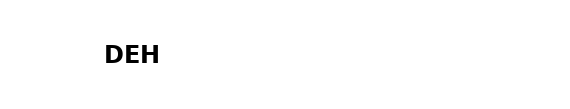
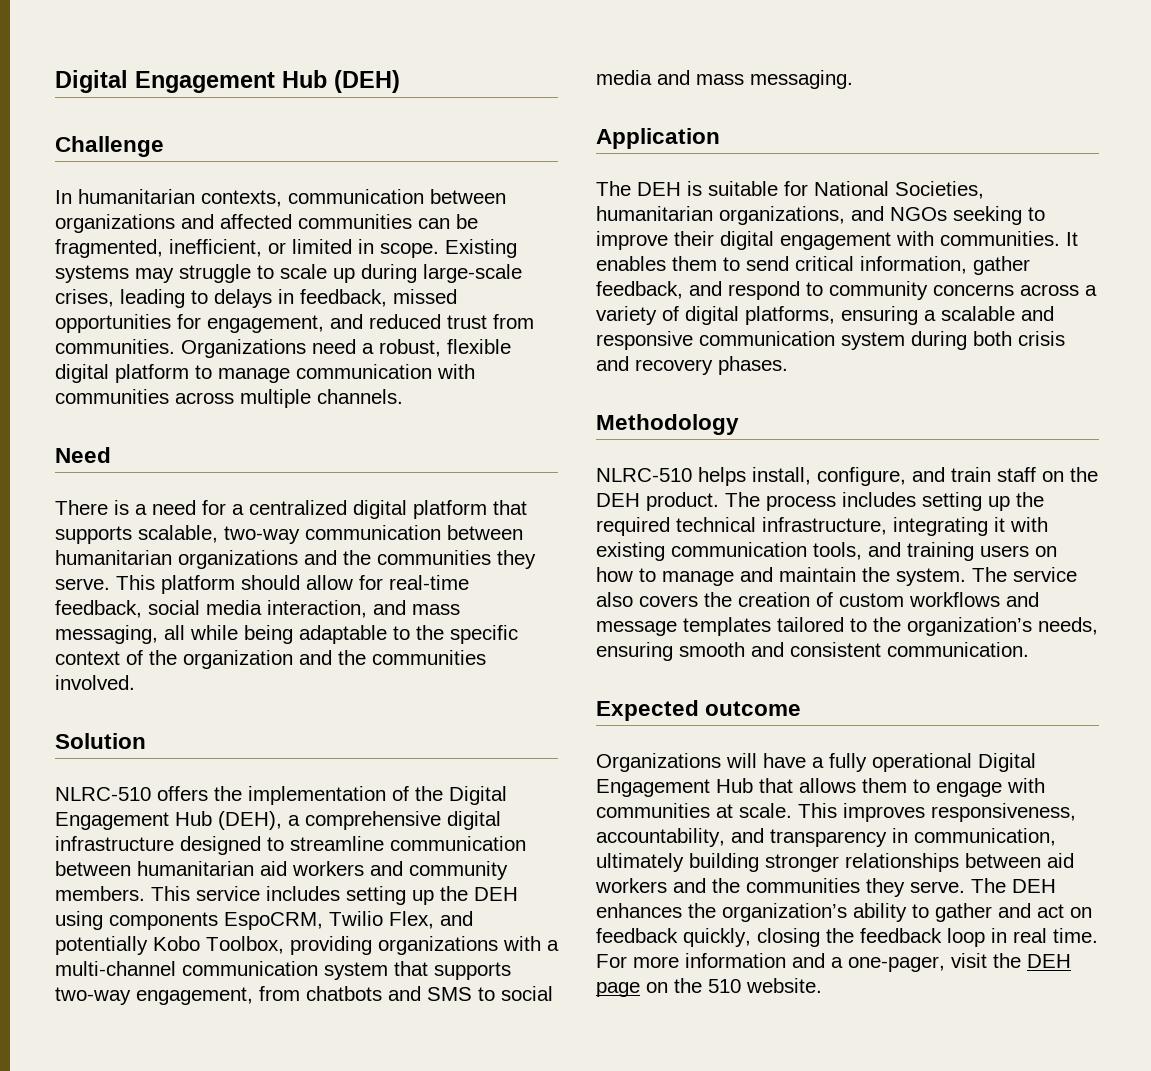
- DEH
+ Digital Engagement Hub (DEH)
+ Challenge
+ In humanitarian contexts, communication between organizations and affected communities can be fragmented, inefficient, or limited in scope. Existing systems may struggle to scale up during large-scale crises, leading to delays in feedback, missed opportunities for engagement, and reduced trust from communities. Organizations need a robust, flexible digital platform to manage communication with communities across multiple channels.
+ Need
+ There is a need for a centralized digital platform that supports scalable, two-way communication between humanitarian organizations and the communities they serve. This platform should allow for real-time feedback, social media interaction, and mass messaging, all while being adaptable to the specific context of the organization and the communities involved.
+ Solution
+ NLRC-510 offers the implementation of the Digital Engagement Hub (DEH), a comprehensive digital infrastructure designed to streamline communication between humanitarian aid workers and community members. This service includes setting up the DEH using components EspoCRM, Twilio Flex, and potentially Kobo Toolbox, providing organizations with a multi-channel communication system that supports two-way engagement, from chatbots and SMS to social media and mass messaging.
+ Application
+ The DEH is suitable for National Societies, humanitarian organizations, and NGOs seeking to improve their digital engagement with communities. It enables them to send critical information, gather feedback, and respond to community concerns across a variety of digital platforms, ensuring a scalable and responsive communication system during both crisis and recovery phases.
+ Methodology
+ NLRC-510 helps install, configure, and train staff on the DEH product. The process includes setting up the required technical infrastructure, integrating it with existing communication tools, and training users on how to manage and maintain the system. The service also covers the creation of custom workflows and message templates tailored to the organization’s needs, ensuring smooth and consistent communication.
+ Expected outcome
+ Organizations will have a fully operational Digital Engagement Hub that allows them to engage with communities at scale. This improves responsiveness, accountability, and transparency in communication, ultimately building stronger relationships between aid workers and the communities they serve. The DEH enhances the organization’s ability to gather and act on feedback quickly, closing the feedback loop in real time. For more information and a one-pager, visit the DEH page on the 510 website.

